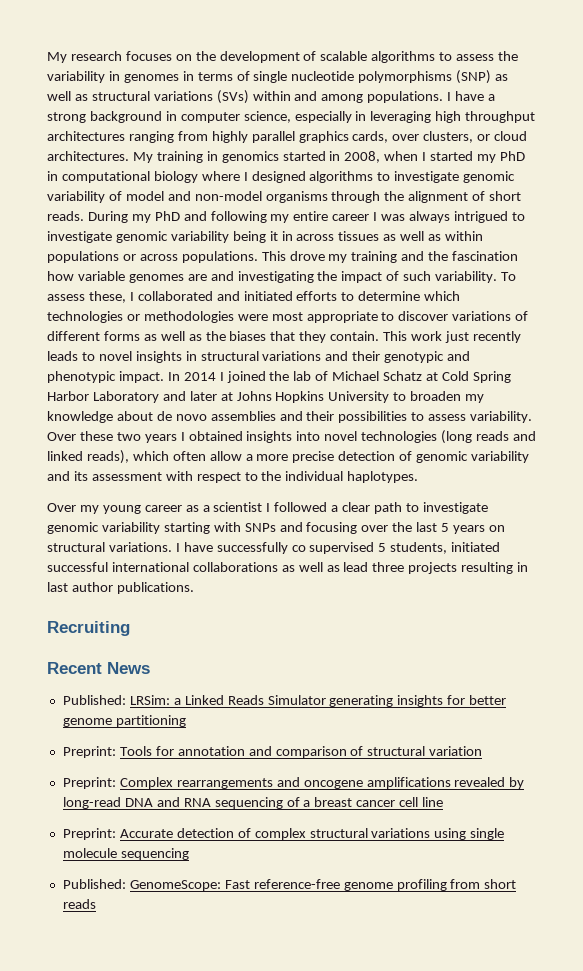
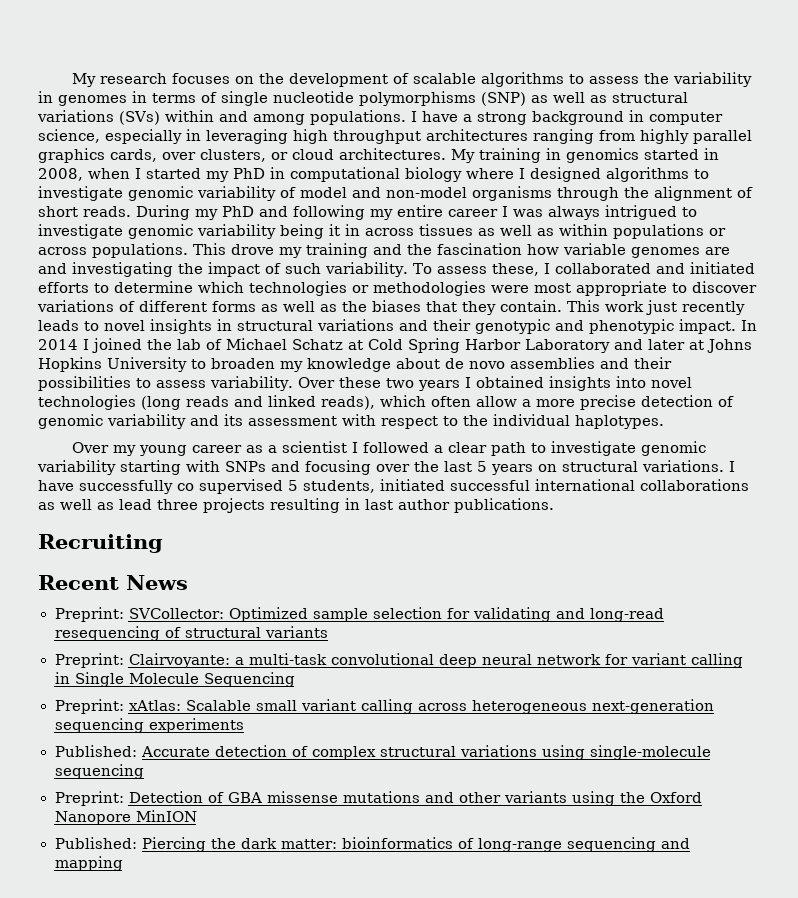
- Published: LRSim: a Linked Reads Simulator generating insights for better genome partitioning
- Preprint: Tools for annotation and comparison of structural variation
- Preprint: Complex rearrangements and oncogene amplifications revealed by long-read DNA and RNA sequencing of a breast cancer cell line
- Preprint: Accurate detection of complex structural variations using single molecule sequencing
+ Preprint: SVCollector: Optimized sample selection for validating and long-read resequencing of structural variants
+ Preprint: Clairvoyante: a multi-task convolutional deep neural network for variant calling in Single Molecule Sequencing
+ Preprint: xAtlas: Scalable small variant calling across heterogeneous next-generation sequencing experiments
+ Published: Accurate detection of complex structural variations using single-molecule sequencing
- Published: GenomeScope: Fast reference-free genome profiling from short reads
+ Preprint: Detection of GBA missense mutations and other variants using the Oxford Nanopore MinION
+ Published: Piercing the dark matter: bioinformatics of long-range sequencing and mapping

